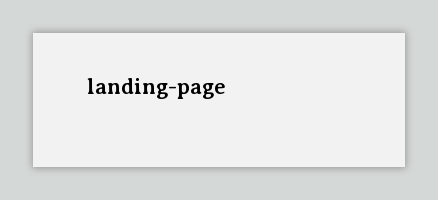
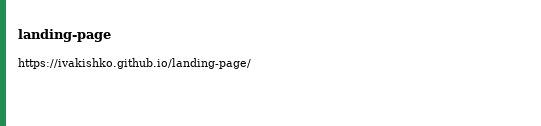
+ https://ivakishko.github.io/landing-page/

